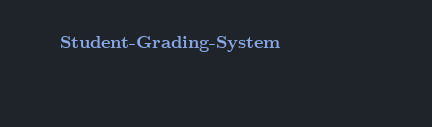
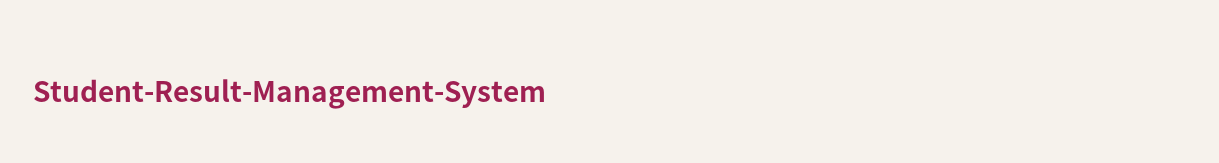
- Student-Grading-System
+ Student-Result-Management-System

